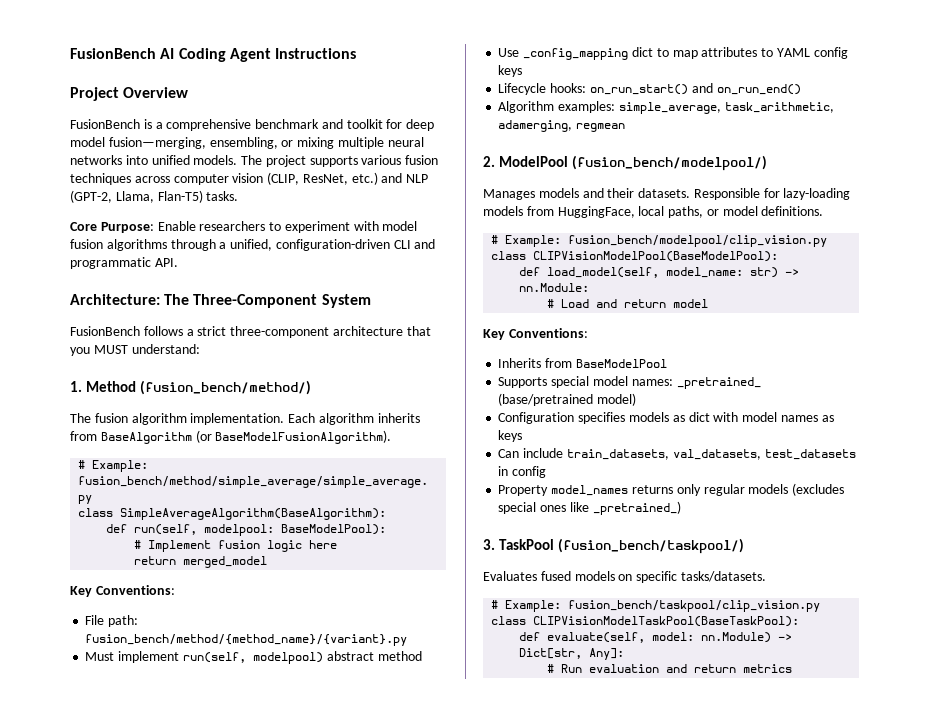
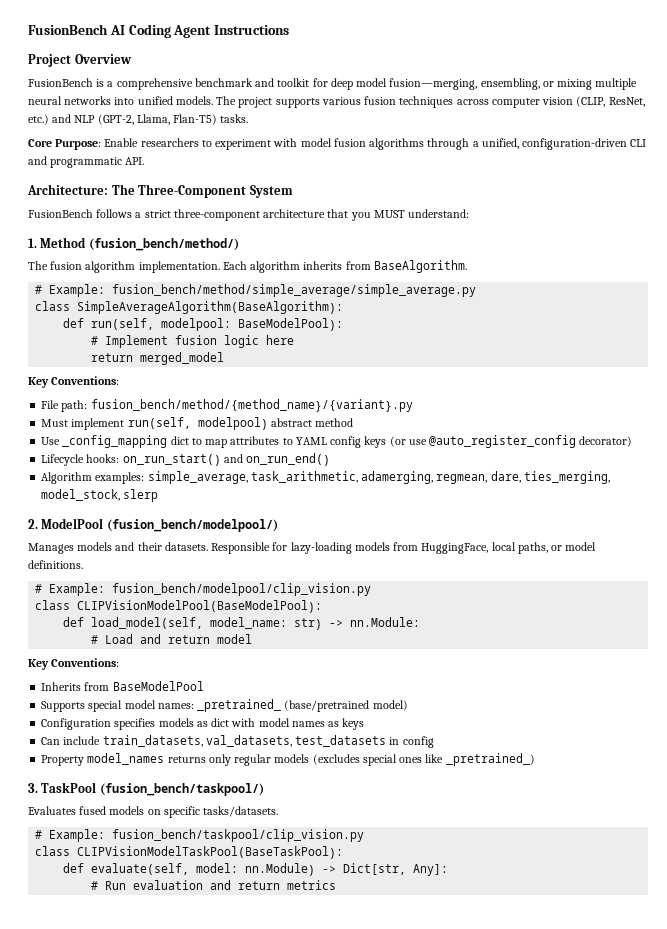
- Each algorithm inherits from BaseAlgorithm (or BaseModelFusionAlgorithm).
+ Each algorithm inherits from BaseAlgorithm.
- Use _config_mapping dict to map attributes to YAML config keys
+ Use _config_mapping dict to map attributes to YAML config keys (or use @auto_register_config decorator)
- Algorithm examples: simple_average, task_arithmetic, adamerging, regmean
+ Algorithm examples: simple_average, task_arithmetic, adamerging, regmean, dare, ties_merging, model_stock, slerp

